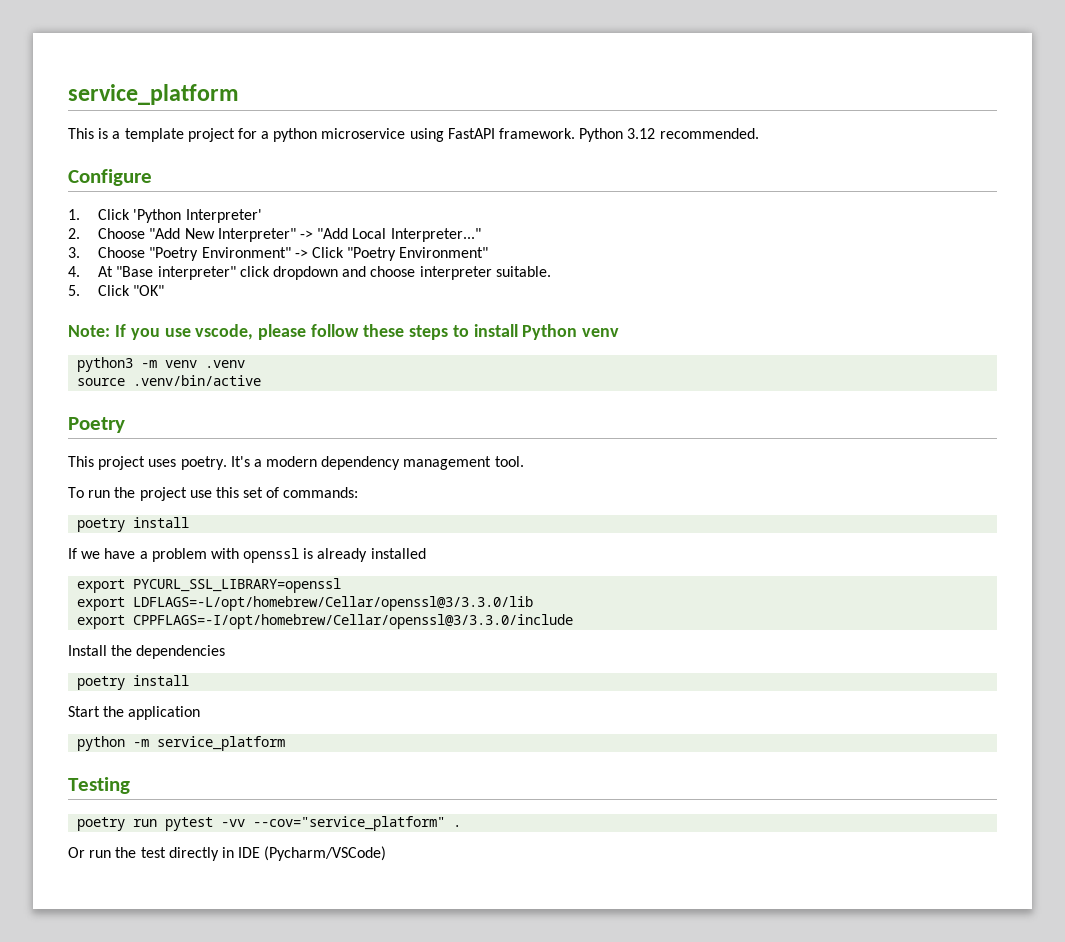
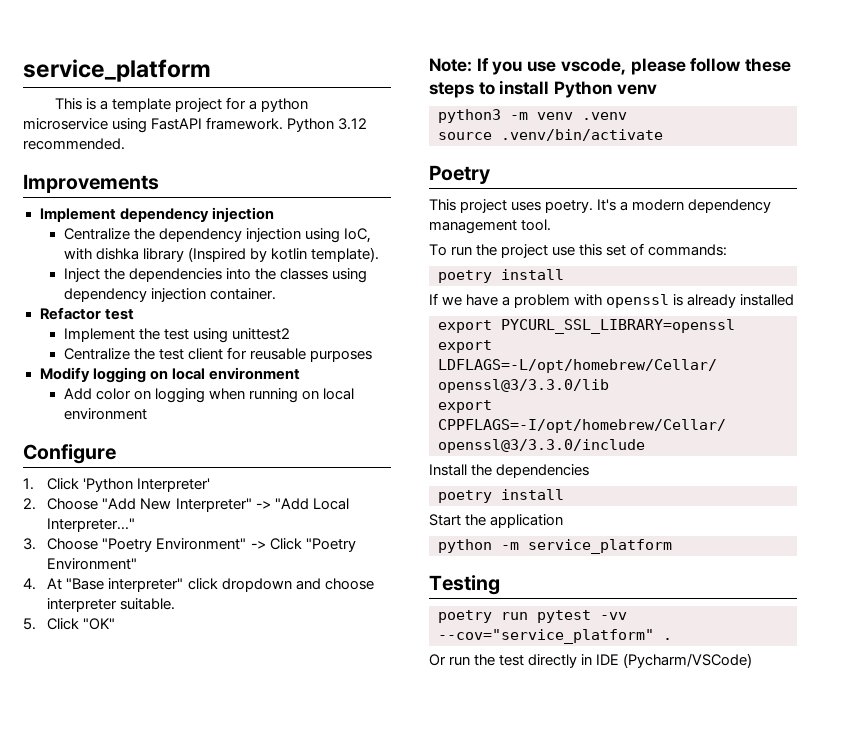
+ Improvements
+ Implement dependency injection
+ Centralize the dependency injection using IoC, with dishka library (Inspired by kotlin template).
+ Inject the dependencies into the classes using dependency injection container.
+ Refactor test
+ Implement the test using unittest2
+ Centralize the test client for reusable purposes
+ Modify logging on local environment
+ Add color on logging when running on local environment
- source .venv/bin/active
+ source .venv/bin/activate

